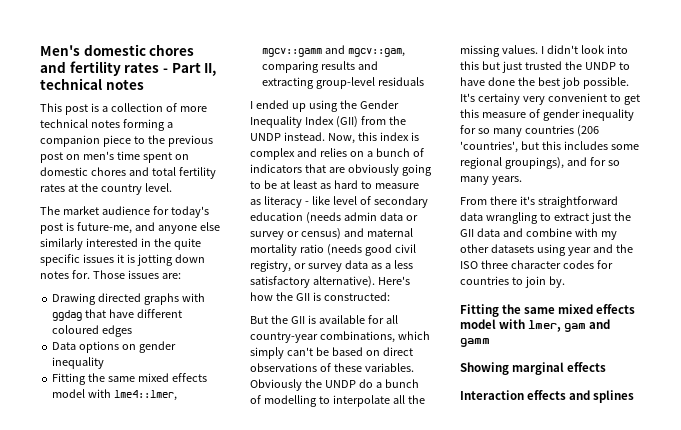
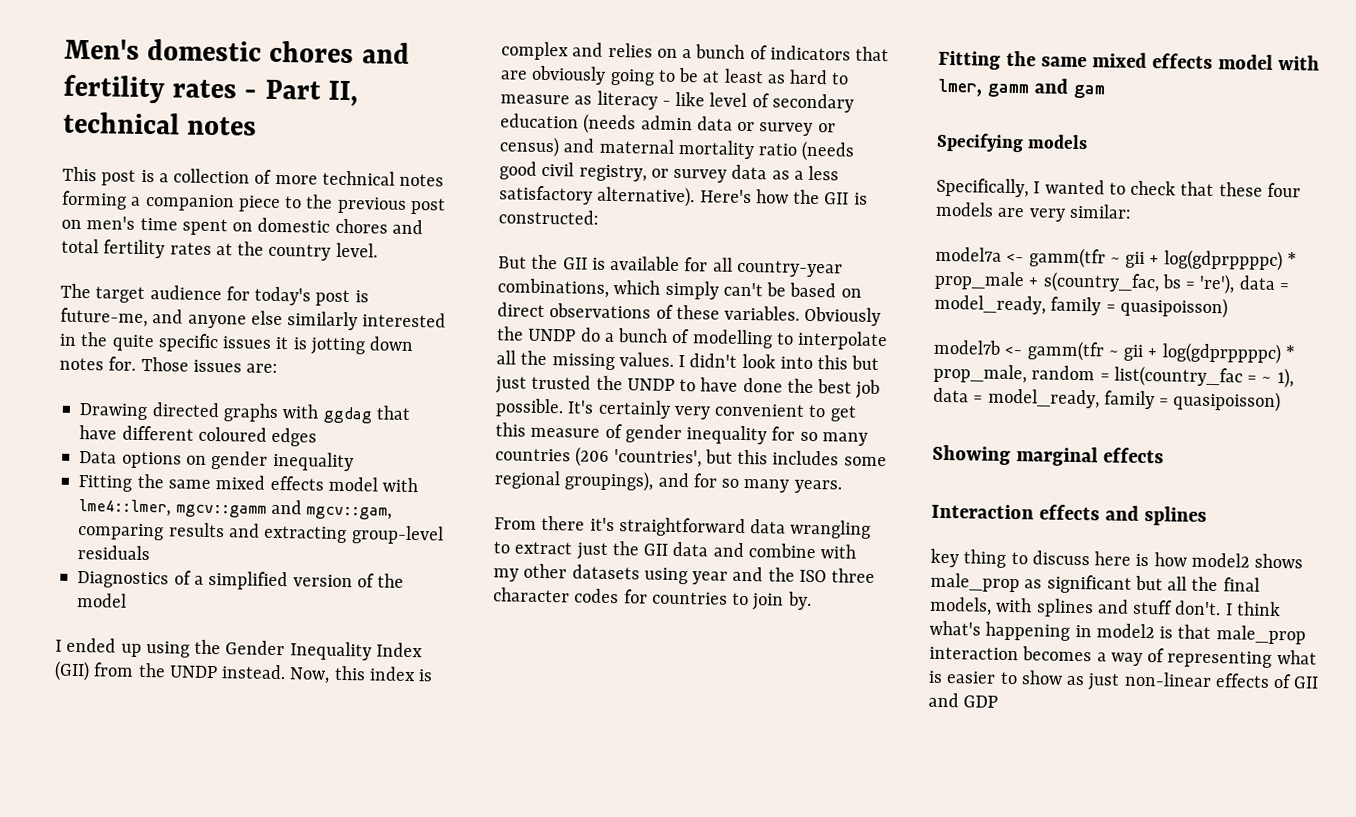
- The market audience for today's post is future-me, and anyone else similarly interested in the quite specific issues it is jotting down notes for.
+ The target audience for today's post is future-me, and anyone else similarly interested in the quite specific issues it is jotting down notes for.
+ Diagnostics of a simplified version of the model
- It's certainy very convenient to get this measure of gender inequality for so many countries (206 'countries', but this includes some regional groupings), and for so many years.
+ It's certainly very convenient to get this measure of gender inequality for so many countries (206 'countries', but this includes some regional groupings), and for so many years.
- Fitting the same mixed effects model with lmer, gam and gamm
+ Fitting the same mixed effects model with lmer, gamm and gam
+ Specifying models
+ Specifically, I wanted to check that these four models are very similar:
+ model7a <- gamm(tfr ~ gii + log(gdprppppc) * prop_male + s(country_fac, bs = 're'), data = model_ready, family = quasipoisson)
+ model7b <- gamm(tfr ~ gii + log(gdprppppc) * prop_male, random = list(country_fac = ~ 1), data = model_ready, family = quasipoisson)
+ key thing to discuss here is how model2 shows male_prop as significant but all the final models, with splines and stuff don't. I think what's happening in model2 is that male_prop interaction becomes a way of representing what is easier to show as just non-linear effects of GII and GDP

